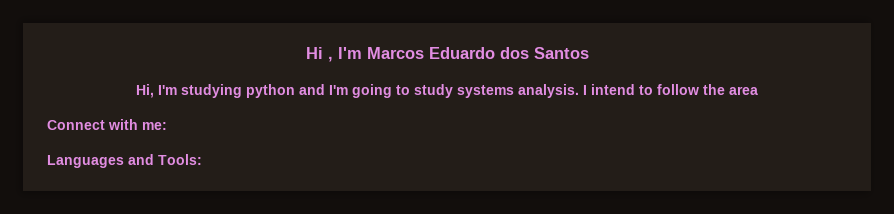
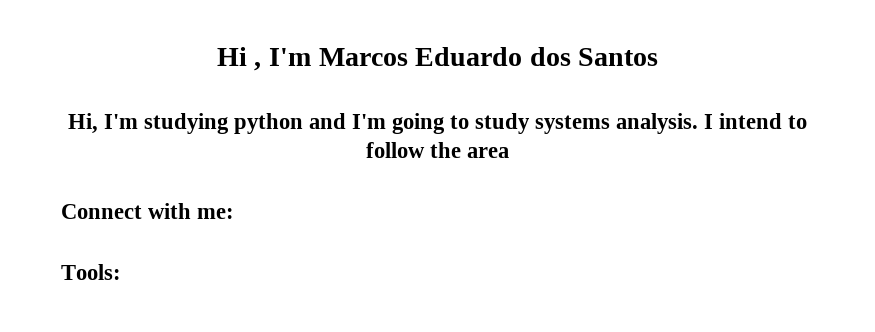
- Languages and Tools:
+ Tools:

